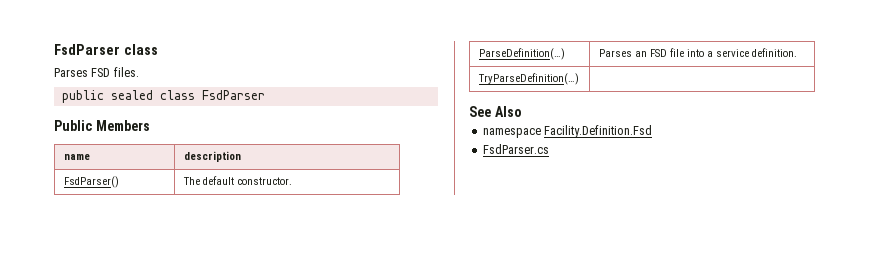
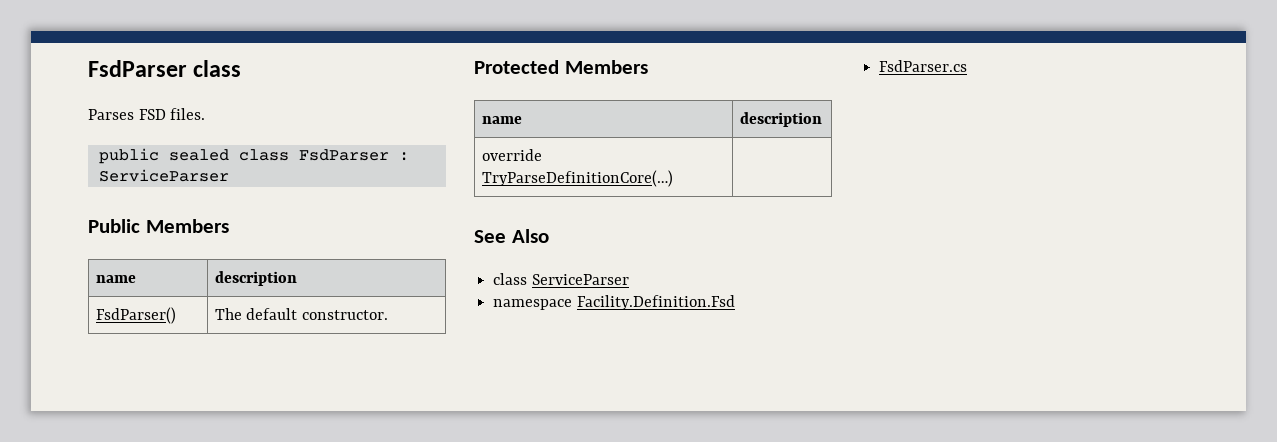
- public sealed class FsdParser
+ public sealed class FsdParser : ServiceParser
- ParseDefinition(…) | Parses an FSD file into a service definition.
- TryParseDefinition(…) |
+ Protected Members
+ name | description
+ override TryParseDefinitionCore(…) |
+ class ServiceParser

